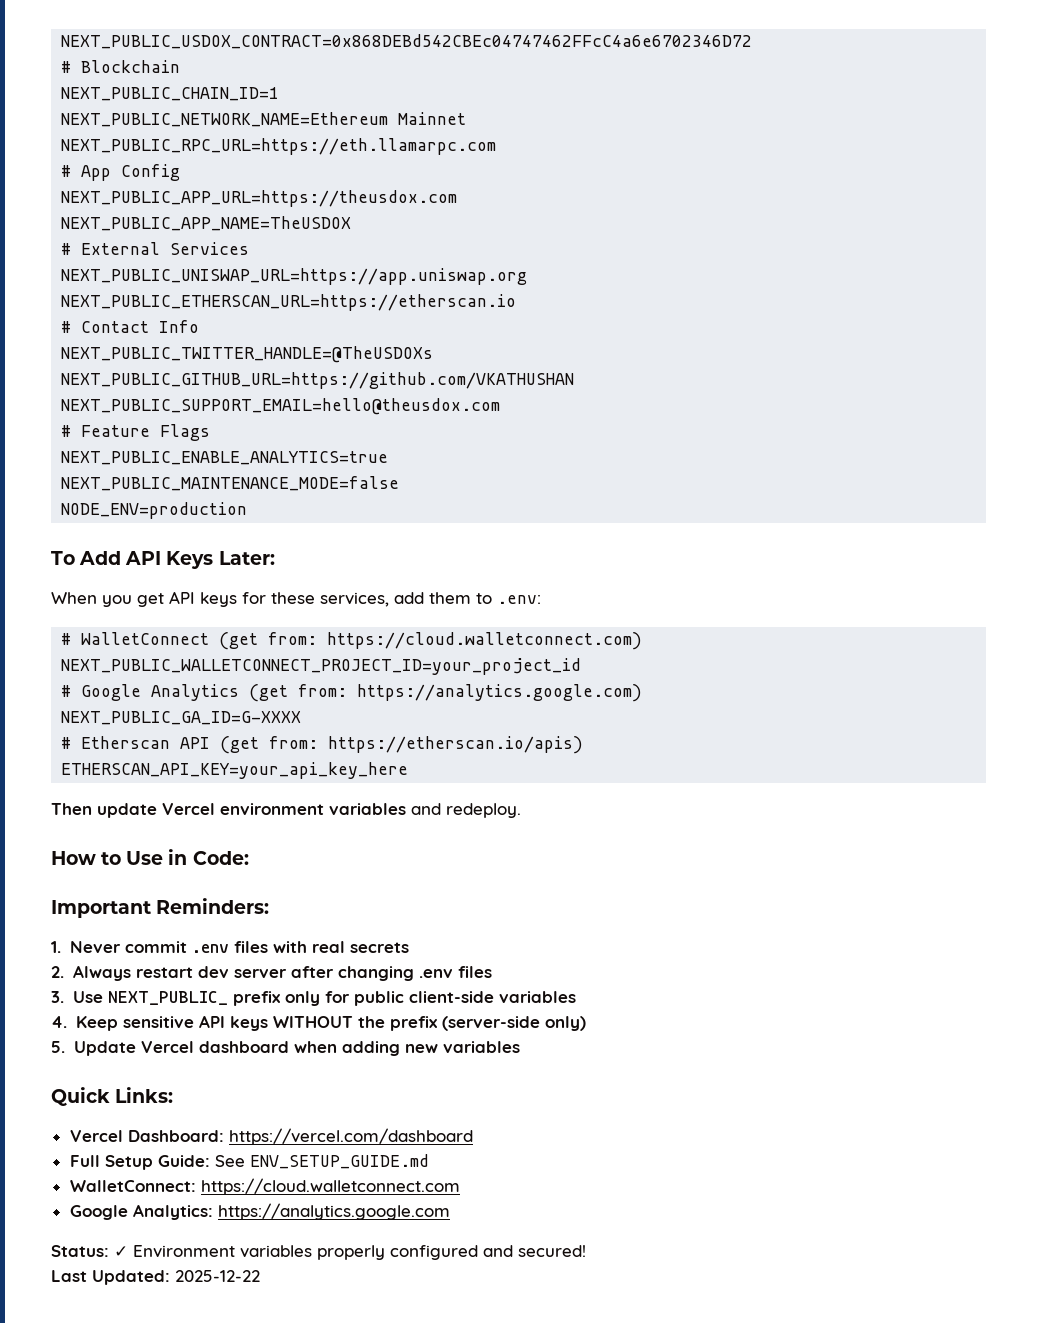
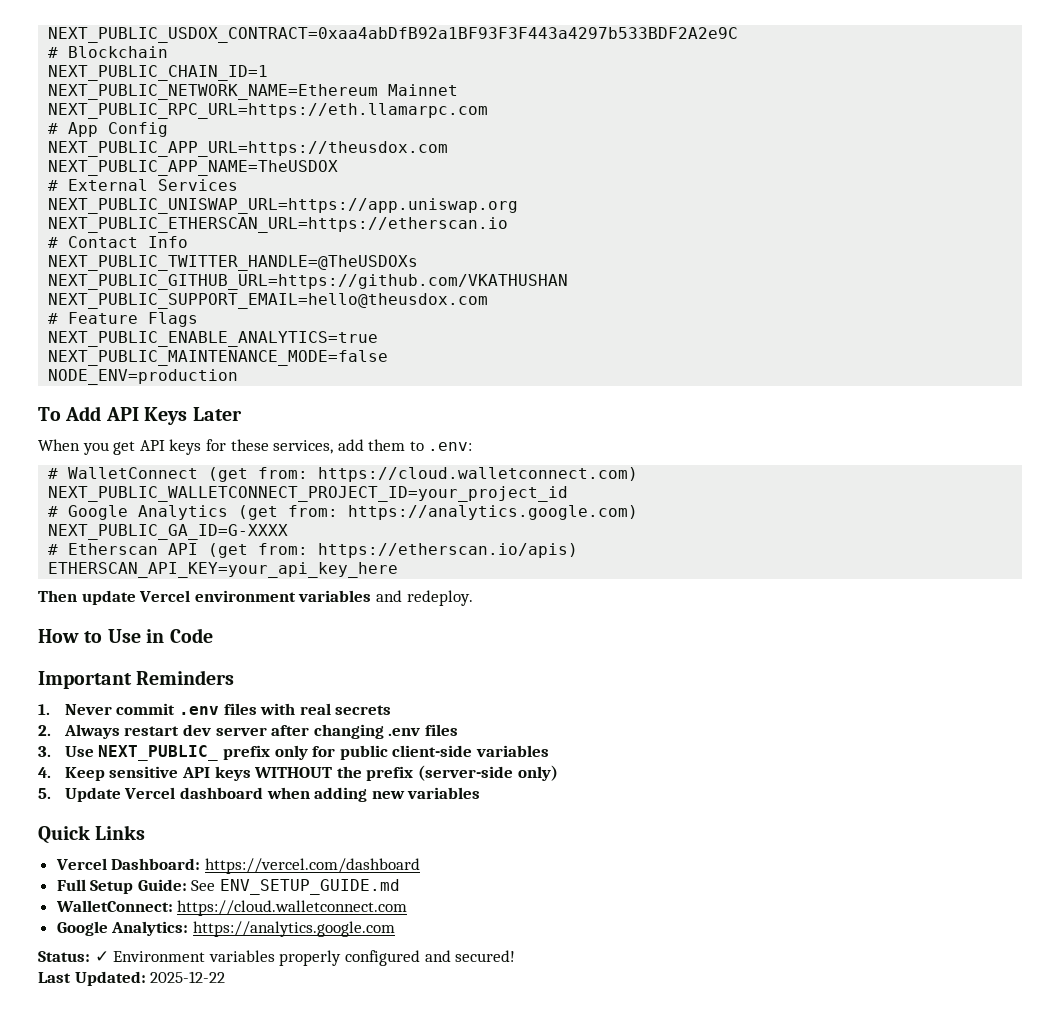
- NEXT_PUBLIC_USDOX_CONTRACT=0x868DEBd542CBEc04747462FFcC4a6e6702346D72
+ NEXT_PUBLIC_USDOX_CONTRACT=0xaa4abDfB92a1BF93F3F443a4297b533BDF2A2e9C
- To Add API Keys Later:
+ To Add API Keys Later
- How to Use in Code:
+ How to Use in Code
- Important Reminders:
+ Important Reminders
- Quick Links:
+ Quick Links

